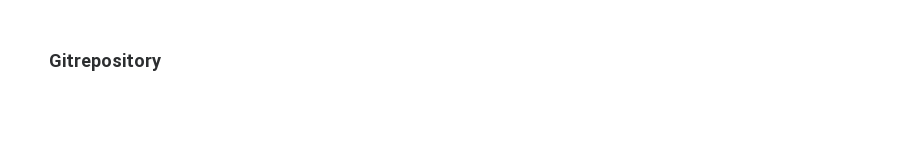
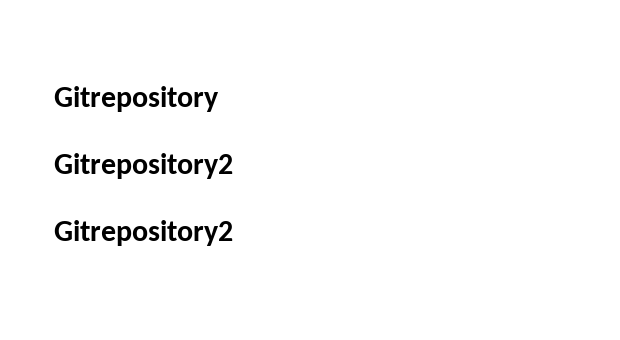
  Gitrepository
+ Gitrepository2
+ Gitrepository2

